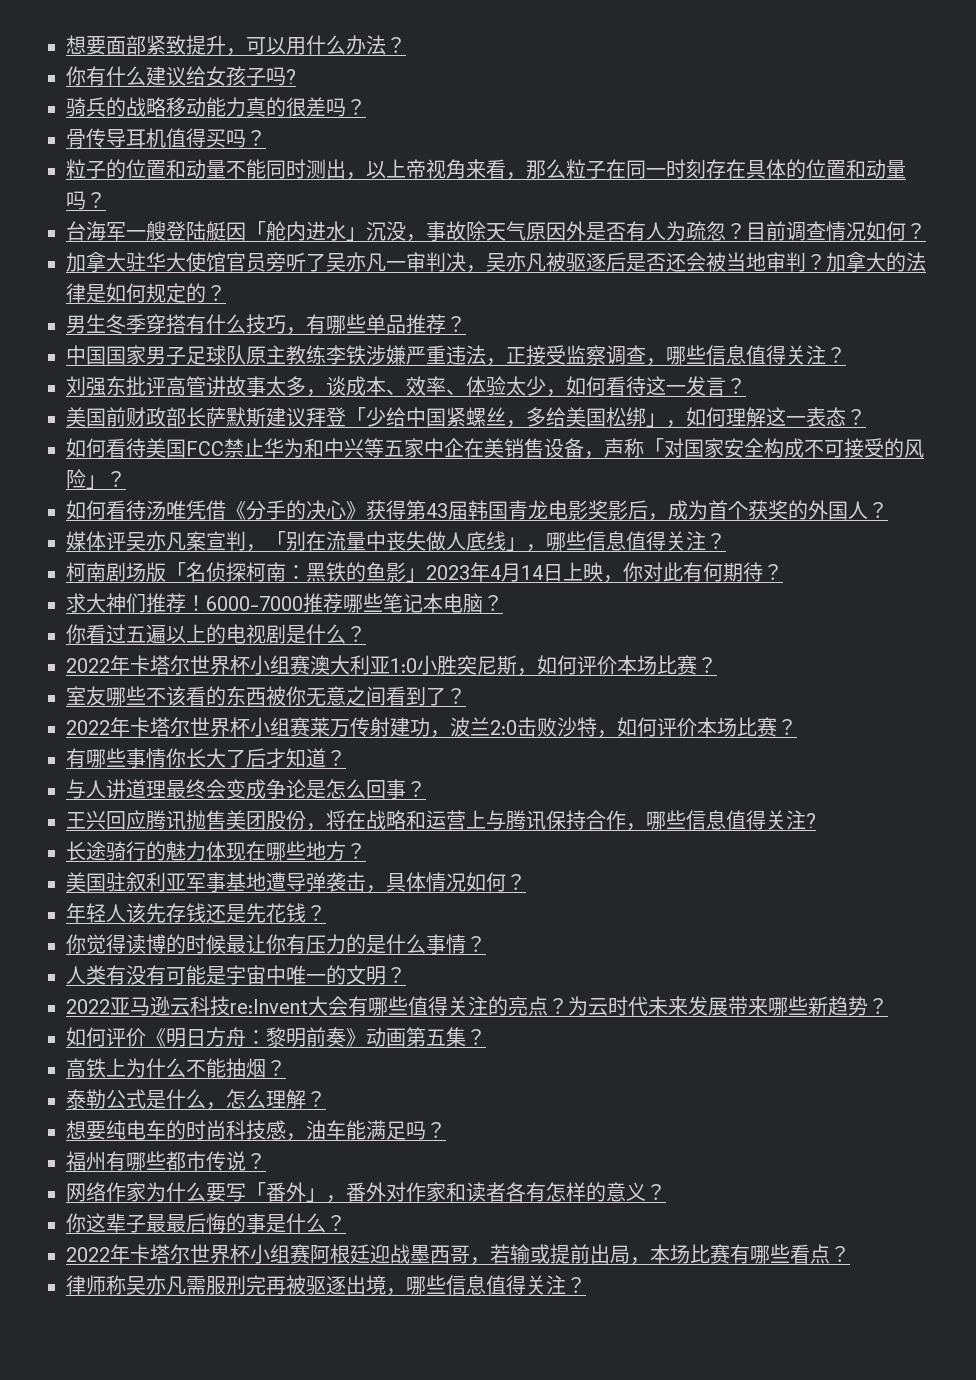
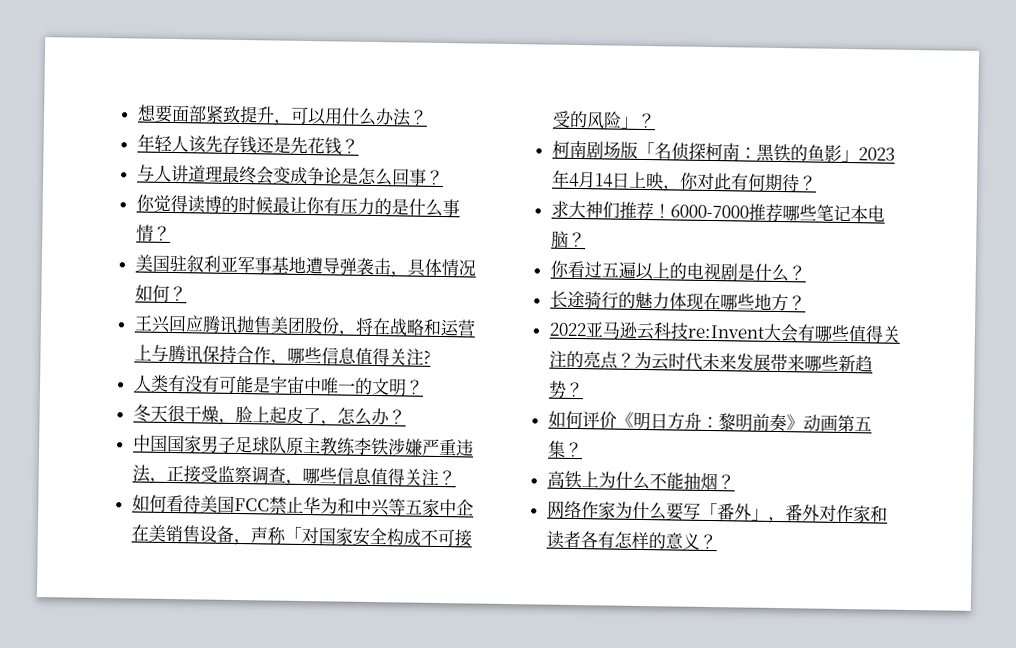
- 你有什么建议给女孩子吗?
- 骑兵的战略移动能力真的很差吗？
- 骨传导耳机值得买吗？
- 粒子的位置和动量不能同时测出，以上帝视角来看，那么粒子在同一时刻存在具体的位置和动量吗？
- 台海军一艘登陆艇因「舱内进水」沉没，事故除天气原因外是否有人为疏忽？目前调查情况如何？
- 加拿大驻华大使馆官员旁听了吴亦凡一审判决，吴亦凡被驱逐后是否还会被当地审判？加拿大的法律是如何规定的？
- 男生冬季穿搭有什么技巧，有哪些单品推荐？
+ 年轻人该先存钱还是先花钱？
+ 与人讲道理最终会变成争论是怎么回事？
+ 你觉得读博的时候最让你有压力的是什么事情？
+ 美国驻叙利亚军事基地遭导弹袭击，具体情况如何？
+ 王兴回应腾讯抛售美团股份，将在战略和运营上与腾讯保持合作，哪些信息值得关注?
+ 人类有没有可能是宇宙中唯一的文明？
+ 冬天很干燥，脸上起皮了，怎么办？
- 刘强东批评高管讲故事太多，谈成本、效率、体验太少，如何看待这一发言？
- 美国前财政部长萨默斯建议拜登「少给中国紧螺丝，多给美国松绑」，如何理解这一表态？
- 如何看待汤唯凭借《分手的决心》获得第43届韩国青龙电影奖影后，成为首个获奖的外国人？
- 媒体评吴亦凡案宣判，「别在流量中丧失做人底线」，哪些信息值得关注？
- 2022年卡塔尔世界杯小组赛澳大利亚1:0小胜突尼斯，如何评价本场比赛？
- 室友哪些不该看的东西被你无意之间看到了？
- 2022年卡塔尔世界杯小组赛莱万传射建功，波兰2:0击败沙特，如何评价本场比赛？
- 有哪些事情你长大了后才知道？
- 与人讲道理最终会变成争论是怎么回事？
- 王兴回应腾讯抛售美团股份，将在战略和运营上与腾讯保持合作，哪些信息值得关注?
- 美国驻叙利亚军事基地遭导弹袭击，具体情况如何？
- 年轻人该先存钱还是先花钱？
- 你觉得读博的时候最让你有压力的是什么事情？
- 人类有没有可能是宇宙中唯一的文明？
- 泰勒公式是什么，怎么理解？
- 想要纯电车的时尚科技感，油车能满足吗？
- 福州有哪些都市传说？
- 你这辈子最最后悔的事是什么？
- 2022年卡塔尔世界杯小组赛阿根廷迎战墨西哥，若输或提前出局，本场比赛有哪些看点？
- 律师称吴亦凡需服刑完再被驱逐出境，哪些信息值得关注？

